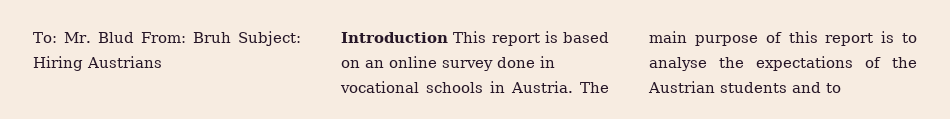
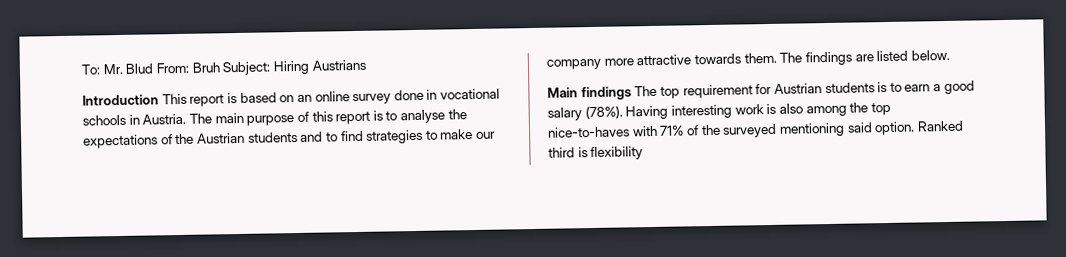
- The main purpose of this report is to analyse the expectations of the Austrian students and to
+ The main purpose of this report is to analyse the expectations of the Austrian students and to find strategies to make our company more attractive towards them. The findings are listed below.
+ Main findings The top requirement for Austrian students is to earn a good salary (78%). Having interesting work is also among the top nice-to-haves with 71% of the surveyed mentioning said option. Ranked third is flexibility

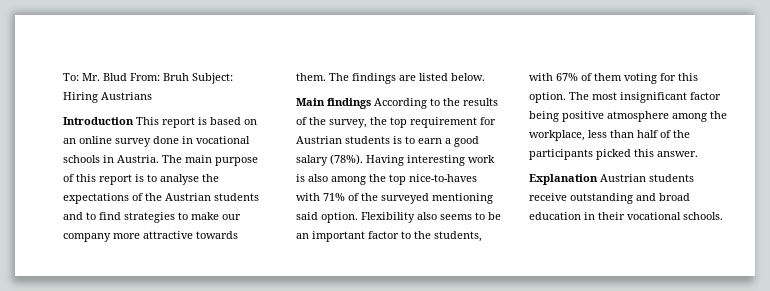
- Main findings The top requirement for Austrian students is to earn a good salary (78%).
+ Main findings According to the results of the survey, the top requirement for Austrian students is to earn a good salary (78%).
- Ranked third is flexibility
+ Flexibility also seems to be an important factor to the students, with 67% of them voting for this option. The most insignificant factor being positive atmosphere among the workplace, less than half of the participants picked this answer.
+ Explanation Austrian students receive outstanding and broad education in their vocational schools.

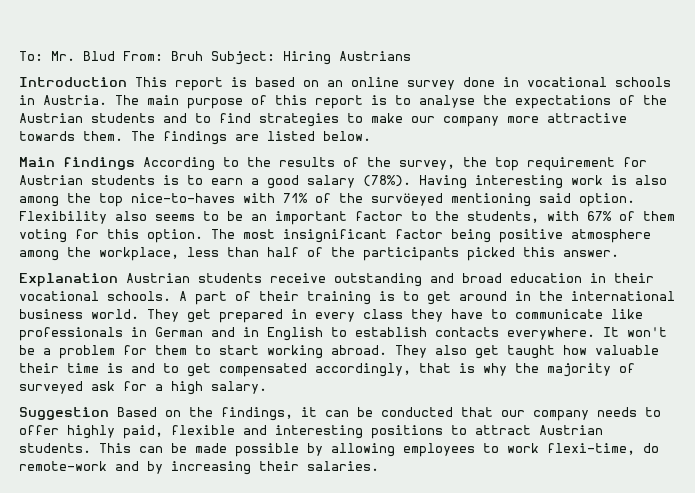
- Having interesting work is also among the top nice-to-haves with 71% of the surveyed mentioning said option.
+ Having interesting work is also among the top nice-to-haves with 71% of the survöeyed mentioning said option.
+ A part of their training is to get around in the international business world. They get prepared in every class they have to communicate like professionals in German and in English to establish contacts everywhere. It won't be a problem for them to start working abroad. They also get taught how valuable their time is and to get compensated accordingly, that is why the majority of surveyed ask for a high salary.
+ Suggestion Based on the findings, it can be conducted that our company needs to offer highly paid, flexible and interesting positions to attract Austrian students. This can be made possible by allowing employees to work flexi-time, do remote-work and by increasing their salaries.

